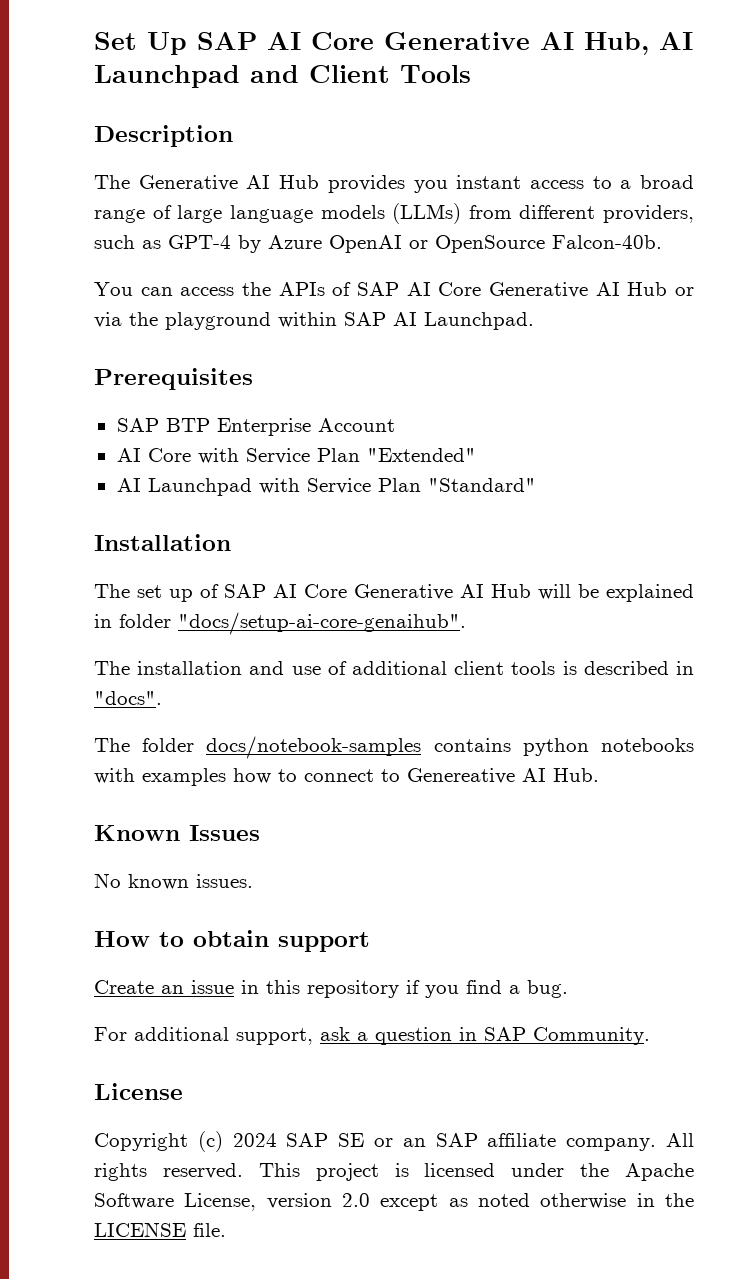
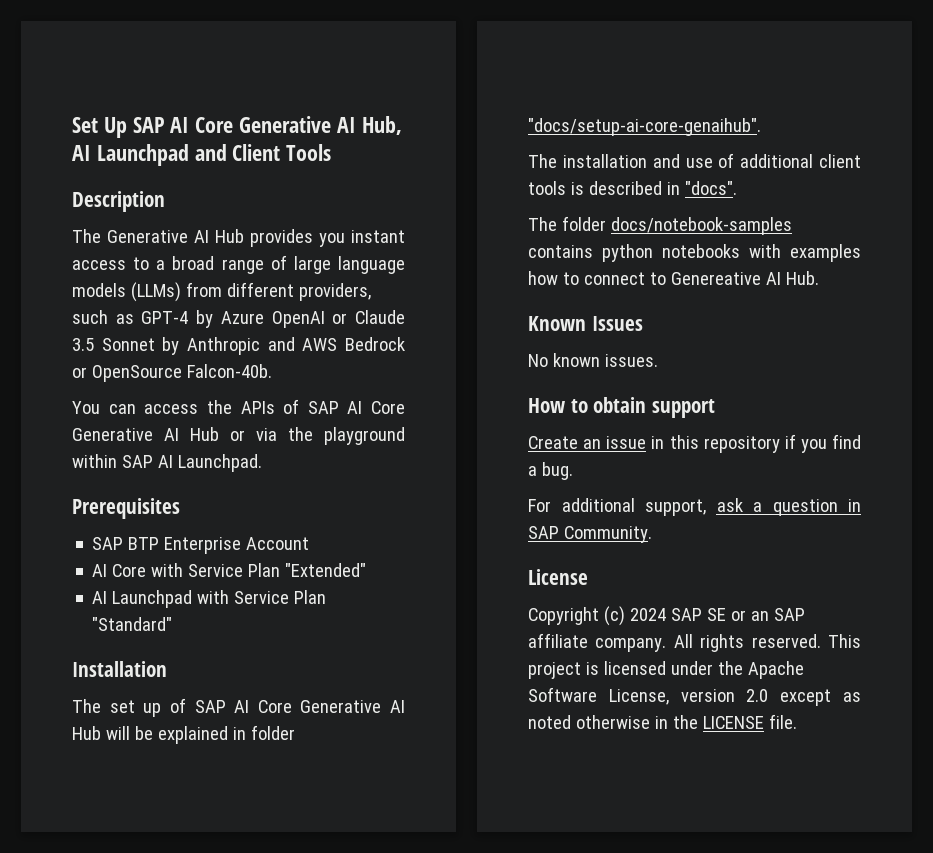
- The Generative AI Hub provides you instant access to a broad range of large language models (LLMs) from different providers, such as GPT-4 by Azure OpenAI or OpenSource Falcon-40b.
+ The Generative AI Hub provides you instant access to a broad range of large language models (LLMs) from different providers, such as GPT-4 by Azure OpenAI or Claude 3.5 Sonnet by Anthropic and AWS Bedrock or OpenSource Falcon-40b.

